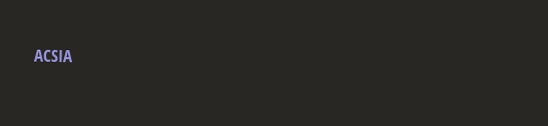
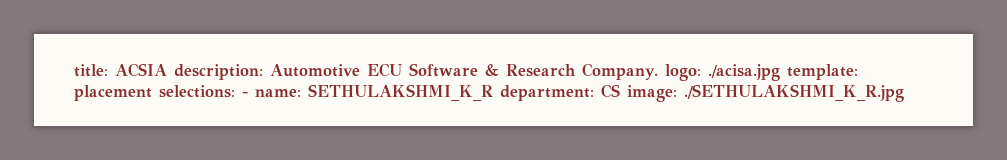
- ACSIA
+ title: ACSIA description: Automotive ECU Software & Research Company. logo: ./acisa.jpg template: placement selections: - name: SETHULAKSHMI_K_R department: CS image: ./SETHULAKSHMI_K_R.jpg

